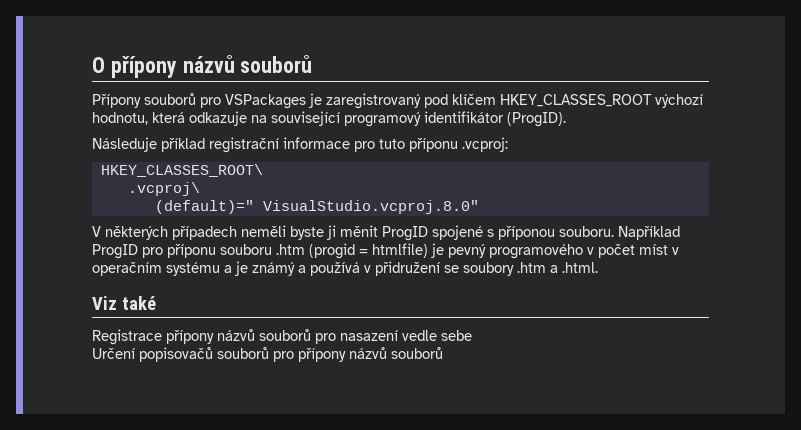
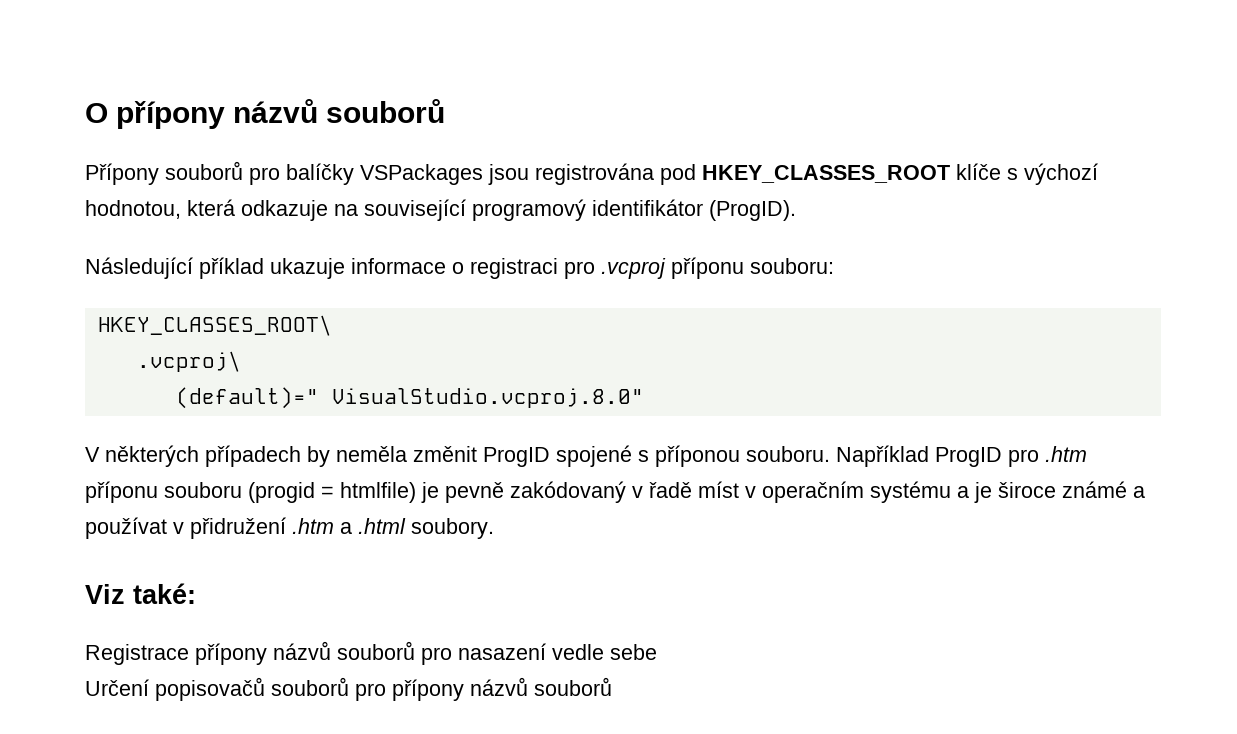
- Přípony souborů pro VSPackages je zaregistrovaný pod klíčem HKEY_CLASSES_ROOT výchozí hodnotu, která odkazuje na související programový identifikátor (ProgID).
+ Přípony souborů pro balíčky VSPackages jsou registrována pod HKEY_CLASSES_ROOT klíče s výchozí hodnotou, která odkazuje na související programový identifikátor (ProgID).
- Následuje příklad registrační informace pro tuto příponu .vcproj:
+ Následující příklad ukazuje informace o registraci pro .vcproj příponu souboru:
- V některých případech neměli byste ji měnit ProgID spojené s příponou souboru.
+ V některých případech by neměla změnit ProgID spojené s příponou souboru.
- Například ProgID pro příponu souboru .htm (progid = htmlfile) je pevný programového v počet míst v operačním systému a je známý a používá v přidružení se soubory .htm a .html.
+ Například ProgID pro .htm příponu souboru (progid = htmlfile) je pevně zakódovaný v řadě míst v operačním systému a je široce známé a používat v přidružení .htm a .html soubory.
- Viz také
+ Viz také:

